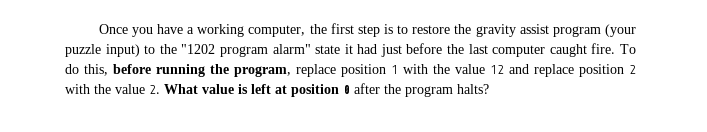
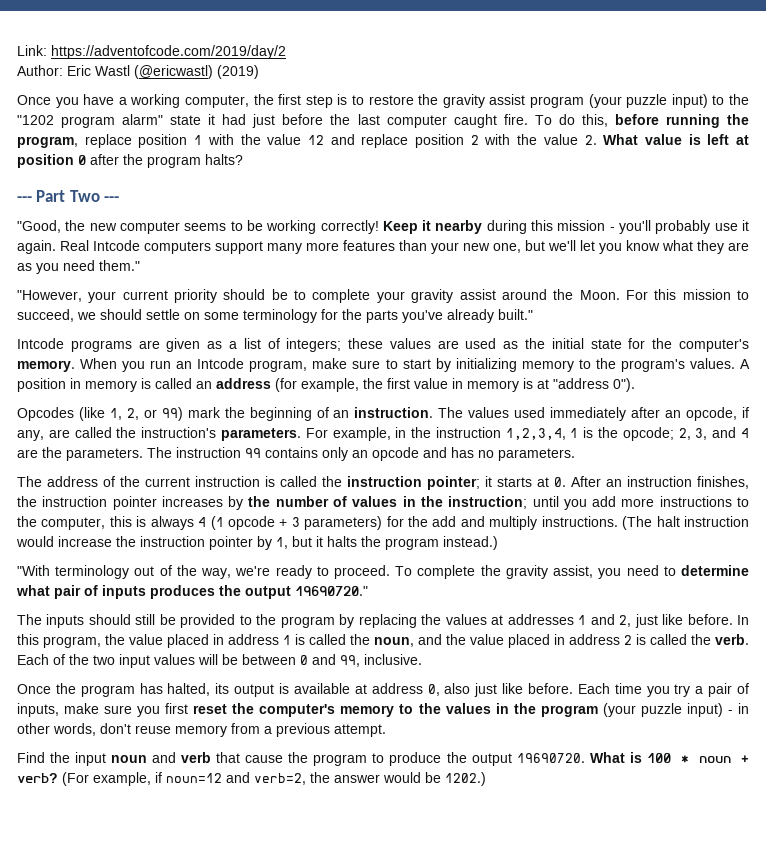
+ Link: https://adventofcode.com/2019/day/2
+ Author: Eric Wastl (@ericwastl) (2019)
+ --- Part Two ---
+ "Good, the new computer seems to be working correctly! Keep it nearby during this mission - you'll probably use it again. Real Intcode computers support many more features than your new one, but we'll let you know what they are as you need them."
+ "However, your current priority should be to complete your gravity assist around the Moon. For this mission to succeed, we should settle on some terminology for the parts you've already built."
+ Intcode programs are given as a list of integers; these values are used as the initial state for the computer's memory. When you run an Intcode program, make sure to start by initializing memory to the program's values. A position in memory is called an address (for example, the first value in memory is at "address 0").
+ Opcodes (like 1, 2, or 99) mark the beginning of an instruction. The values used immediately after an opcode, if any, are called the instruction's parameters. For example, in the instruction 1,2,3,4, 1 is the opcode; 2, 3, and 4 are the parameters. The instruction 99 contains only an opcode and has no parameters.
+ The address of the current instruction is called the instruction pointer; it starts at 0. After an instruction finishes, the instruction pointer increases by the number of values in the instruction; until you add more instructions to the computer, this is always 4 (1 opcode + 3 parameters) for the add and multiply instructions. (The halt instruction would increase the instruction pointer by 1, but it halts the program instead.)
+ "With terminology out of the way, we're ready to proceed. To complete the gravity assist, you need to determine what pair of inputs produces the output 19690720."
+ The inputs should still be provided to the program by replacing the values at addresses 1 and 2, just like before. In this program, the value placed in address 1 is called the noun, and the value placed in address 2 is called the verb. Each of the two input values will be between 0 and 99, inclusive.
+ Once the program has halted, its output is available at address 0, also just like before. Each time you try a pair of inputs, make sure you first reset the computer's memory to the values in the program (your puzzle input) - in other words, don't reuse memory from a previous attempt.
+ Find the input noun and verb that cause the program to produce the output 19690720. What is 100 * noun + verb? (For example, if noun=12 and verb=2, the answer would be 1202.)

